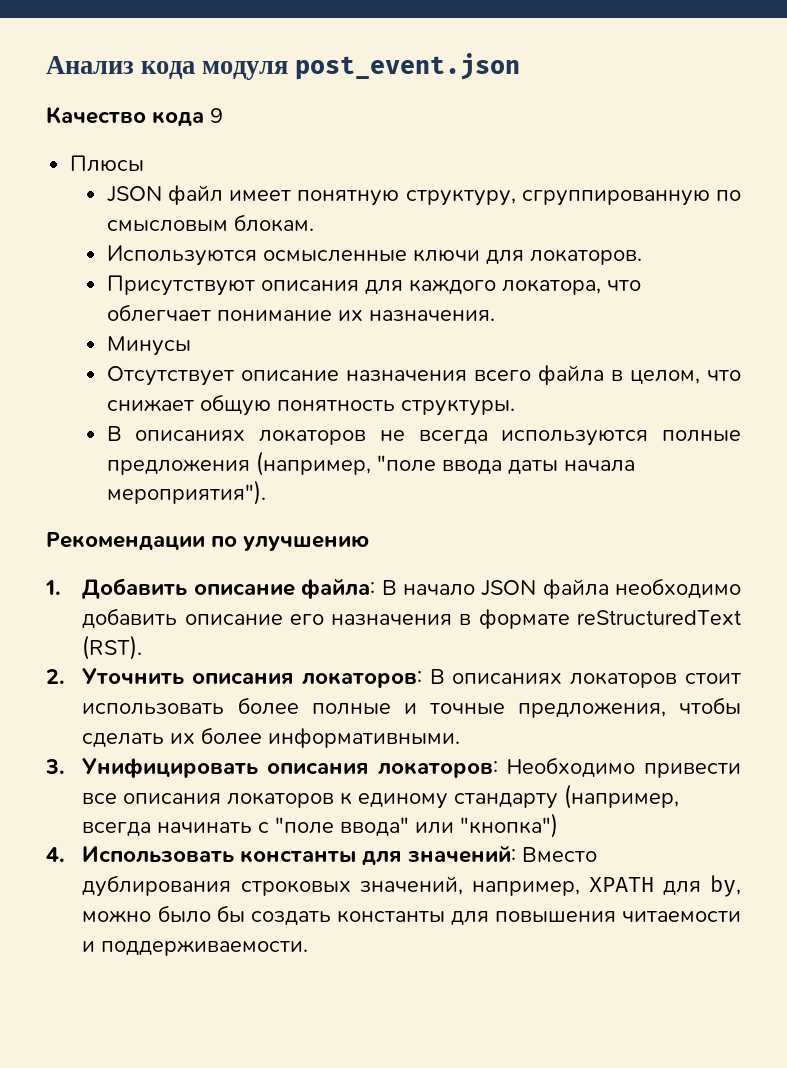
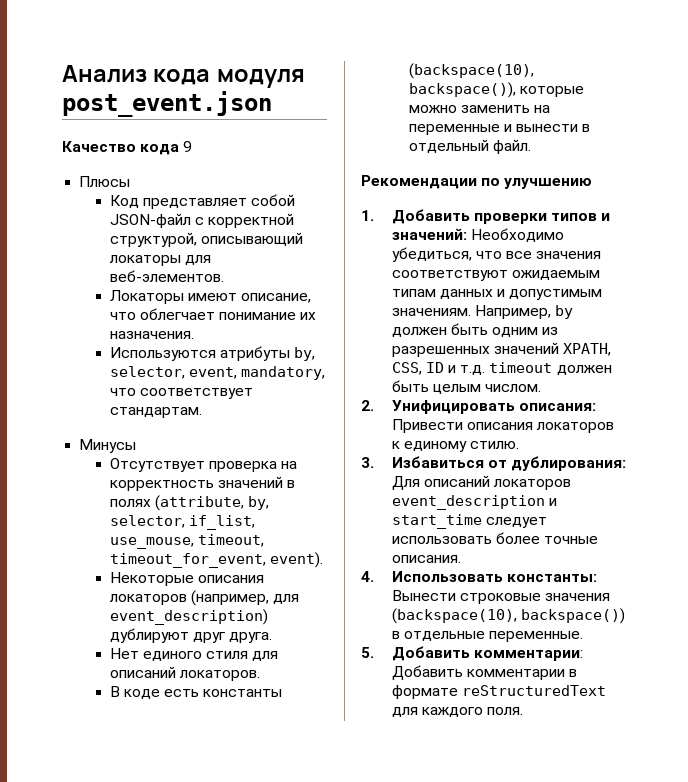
- JSON файл имеет понятную структуру, сгруппированную по смысловым блокам.
- Используются осмысленные ключи для локаторов.
- Присутствуют описания для каждого локатора, что облегчает понимание их назначения.
+ Код представляет собой JSON-файл с корректной структурой, описывающий локаторы для веб-элементов.
+ Локаторы имеют описание, что облегчает понимание их назначения.
+ Используются атрибуты by, selector, event, mandatory, что соответствует стандартам.
  Минусы
- Отсутствует описание назначения всего файла в целом, что снижает общую понятность структуры.
- В описаниях локаторов не всегда используются полные предложения (например, "поле ввода даты начала мероприятия").
+ Отсутствует проверка на корректность значений в полях (attribute, by, selector, if_list, use_mouse, timeout, timeout_for_event, event).
+ Некоторые описания локаторов (например, для event_description) дублируют друг друга.
+ Нет единого стиля для описаний локаторов.
+ В коде есть константы (backspace(10), backspace()), которые можно заменить на переменные и вынести в отдельный файл.
- 1. Добавить описание файла: В начало JSON файла необходимо добавить описание его назначения в формате reStructuredText (RST).
- 2. Уточнить описания локаторов: В описаниях локаторов стоит использовать более полные и точные предложения, чтобы сделать их более информативными.
- 3. Унифицировать описания локаторов: Необходимо привести все описания локаторов к единому стандарту (например, всегда начинать с "поле ввода" или "кнопка")
- 4. Использовать константы для значений: Вместо дублирования строковых значений, например, XPATH для by, можно было бы создать константы для повышения читаемости и поддерживаемости.
+ 1. Добавить проверки типов и значений: Необходимо убедиться, что все значения соответствуют ожидаемым типам данных и допустимым значениям. Например, by должен быть одним из разрешенных значений XPATH, CSS, ID и т.д. timeout должен быть целым числом.
+ 2. Унифицировать описания: Привести описания локаторов к единому стилю.
+ 3. Избавиться от дублирования: Для описаний локаторов event_description и start_time следует использовать более точные описания.
+ 4. Использовать константы: Вынести строковые значения (backspace(10), backspace()) в отдельные переменные.
+ 5. Добавить комментарии: Добавить комментарии в формате reStructuredText для каждого поля.

